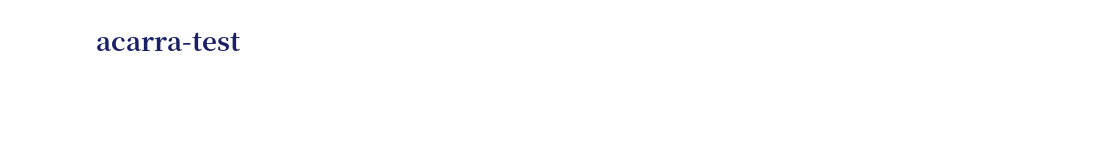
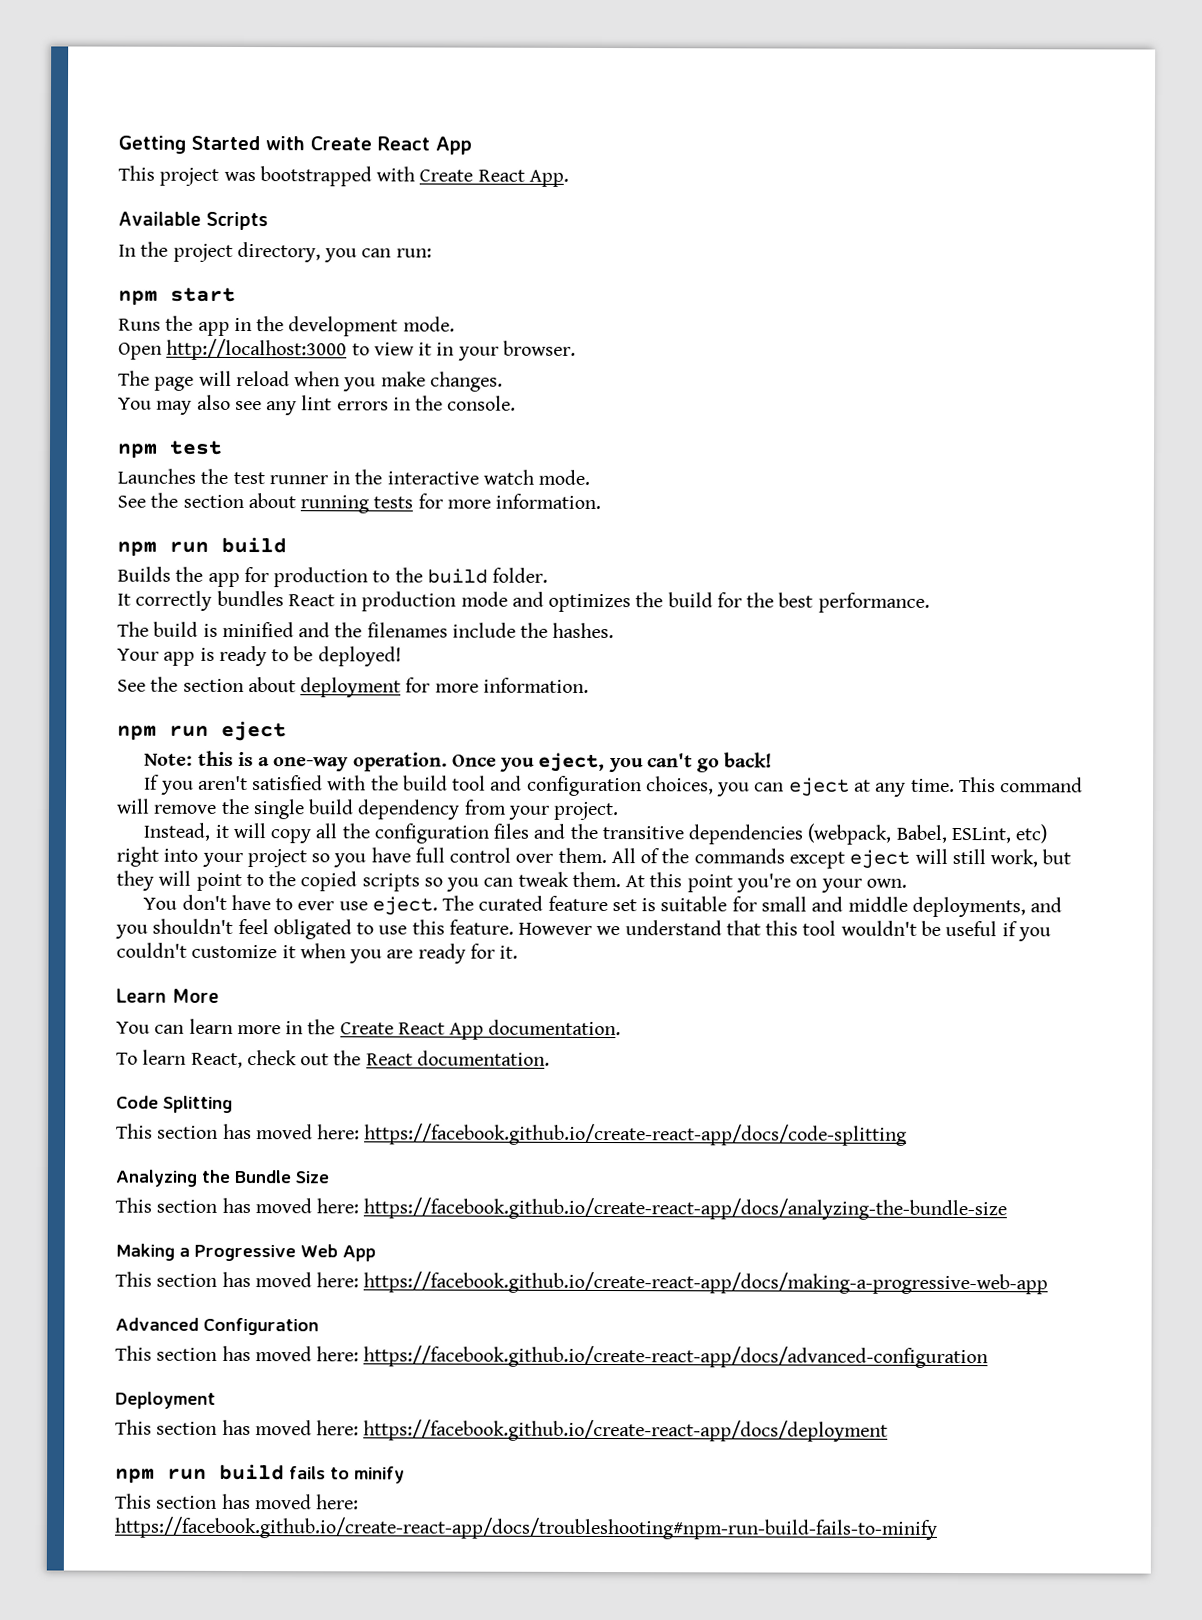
- acarra-test
+ Getting Started with Create React App
+ This project was bootstrapped with Create React App.
+ Available Scripts
+ In the project directory, you can run:
+ npm start
+ Runs the app in the development mode.
+ Open http://localhost:3000 to view it in your browser.
+ The page will reload when you make changes.
+ You may also see any lint errors in the console.
+ npm test
+ Launches the test runner in the interactive watch mode.
+ See the section about running tests for more information.
+ npm run build
+ Builds the app for production to the build folder.
+ It correctly bundles React in production mode and optimizes the build for the best performance.
+ The build is minified and the filenames include the hashes.
+ Your app is ready to be deployed!
+ See the section about deployment for more information.
+ npm run eject
+ Note: this is a one-way operation. Once you eject, you can't go back!
+ If you aren't satisfied with the build tool and configuration choices, you can eject at any time. This command will remove the single build dependency from your project.
+ Instead, it will copy all the configuration files and the transitive dependencies (webpack, Babel, ESLint, etc) right into your project so you have full control over them. All of the commands except eject will still work, but they will point to the copied scripts so you can tweak them. At this point you're on your own.
+ You don't have to ever use eject. The curated feature set is suitable for small and middle deployments, and you shouldn't feel obligated to use this feature. However we understand that this tool wouldn't be useful if you couldn't customize it when you are ready for it.
+ Learn More
+ You can learn more in the Create React App documentation.
+ To learn React, check out the React documentation.
+ Code Splitting
+ This section has moved here: https://facebook.github.io/create-react-app/docs/code-splitting
+ Analyzing the Bundle Size
+ This section has moved here: https://facebook.github.io/create-react-app/docs/analyzing-the-bundle-size
+ Making a Progressive Web App
+ This section has moved here: https://facebook.github.io/create-react-app/docs/making-a-progressive-web-app
+ Advanced Configuration
+ This section has moved here: https://facebook.github.io/create-react-app/docs/advanced-configuration
+ Deployment
+ This section has moved here: https://facebook.github.io/create-react-app/docs/deployment
+ npm run build fails to minify
+ This section has moved here: https://facebook.github.io/create-react-app/docs/troubleshooting#npm-run-build-fails-to-minify

